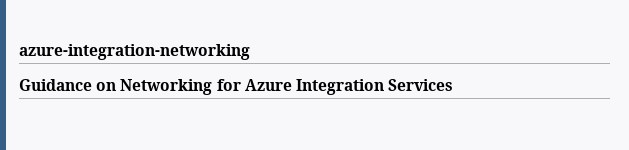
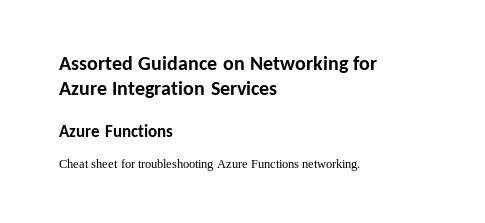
- azure-integration-networking
- Guidance on Networking for Azure Integration Services
+ Assorted Guidance on Networking for Azure Integration Services
+ Azure Functions
+ Cheat sheet for troubleshooting Azure Functions networking.

